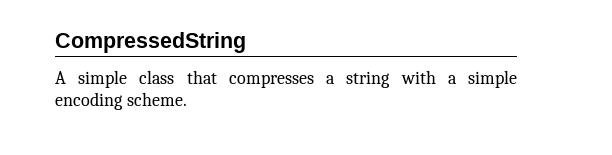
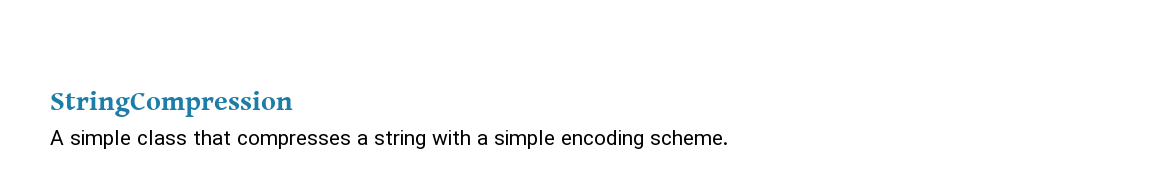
- CompressedString
+ StringCompression

